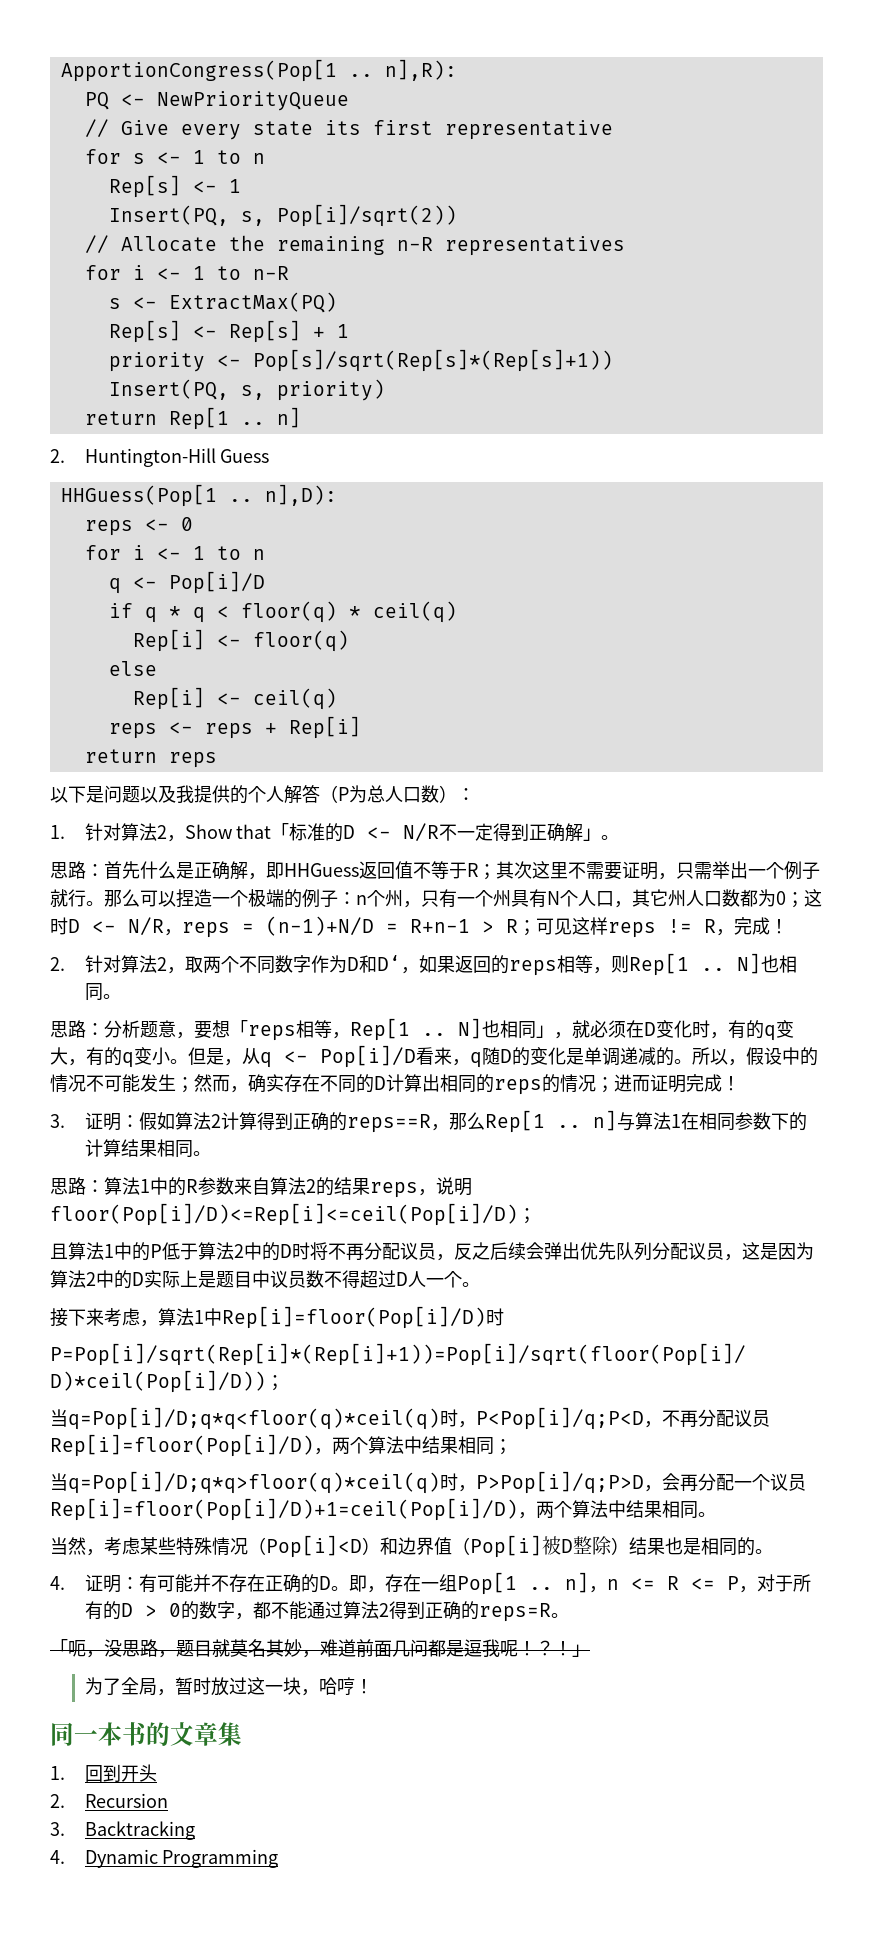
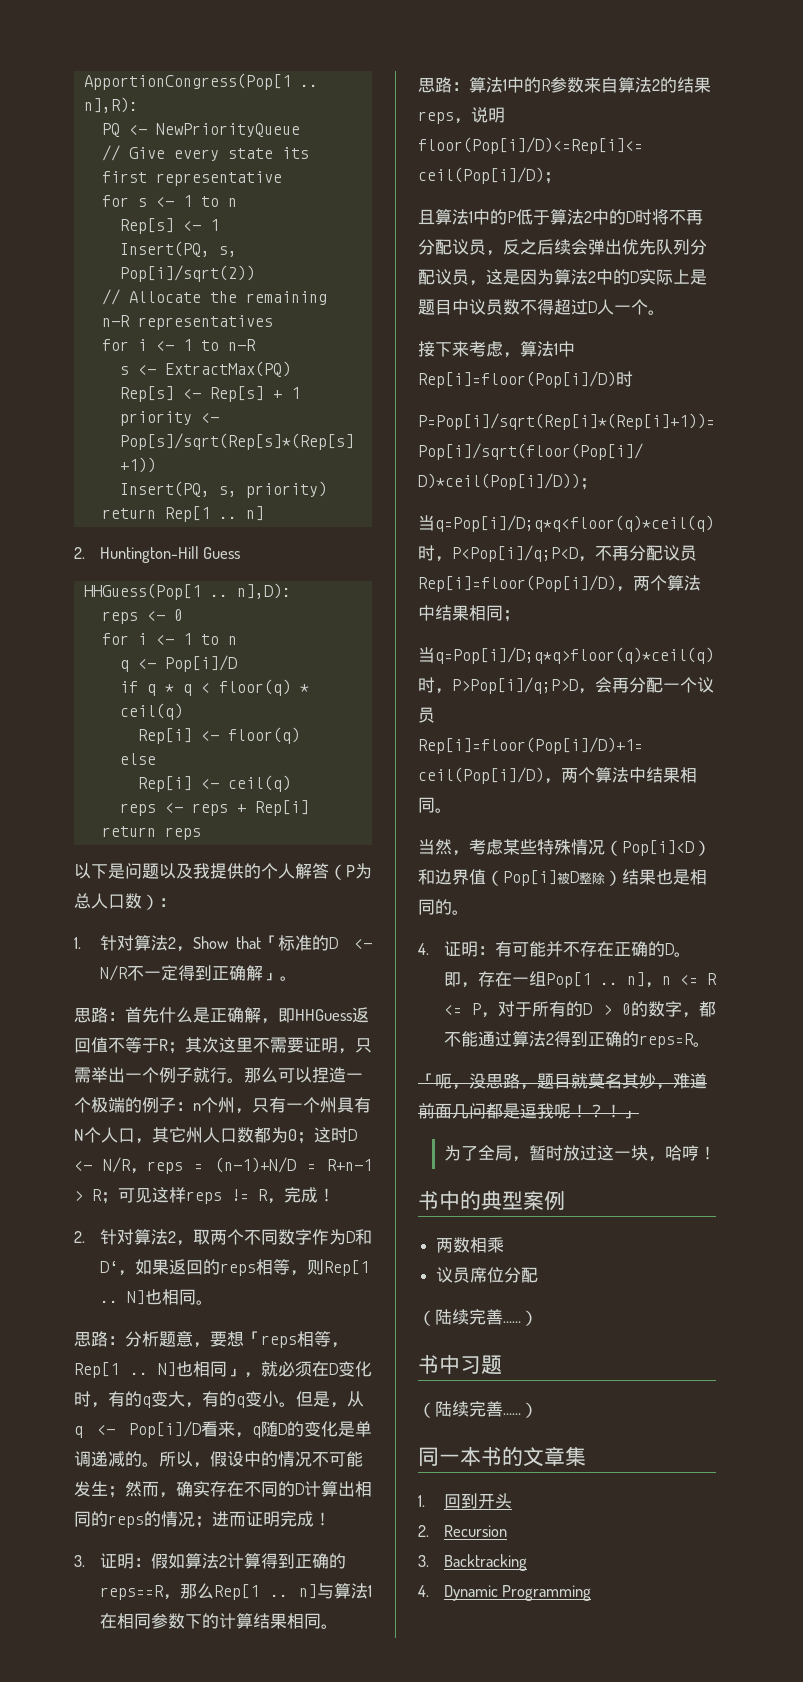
+ 书中的典型案例
+ 两数相乘
+ 议员席位分配
+ （陆续完善……）
+ 书中习题
+ （陆续完善……）

